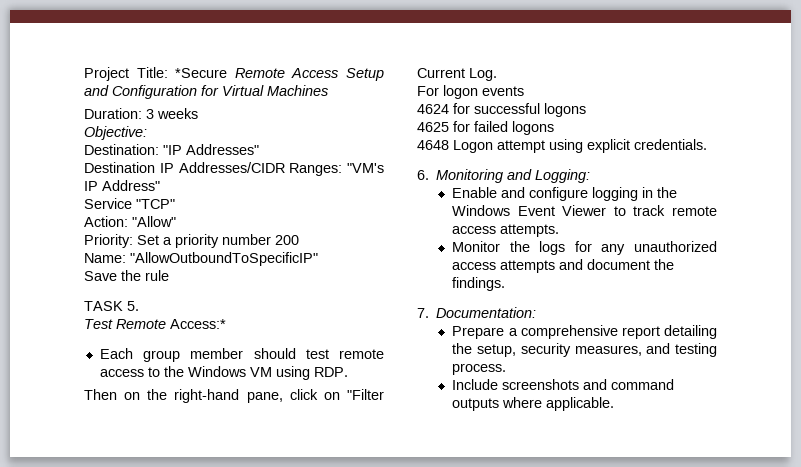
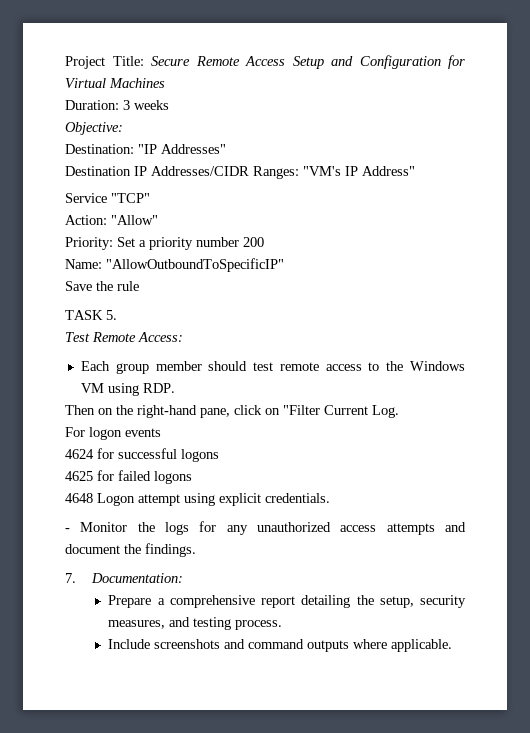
- Project Title: *Secure Remote Access Setup and Configuration for Virtual Machines
+ Project Title: Secure Remote Access Setup and Configuration for Virtual Machines
- Test Remote Access:*
+ Test Remote Access:
- 6. Monitoring and Logging:
- Enable and configure logging in the Windows Event Viewer to track remote access attempts.
- Monitor the logs for any unauthorized access attempts and document the findings.
+ - Monitor the logs for any unauthorized access attempts and document the findings.

